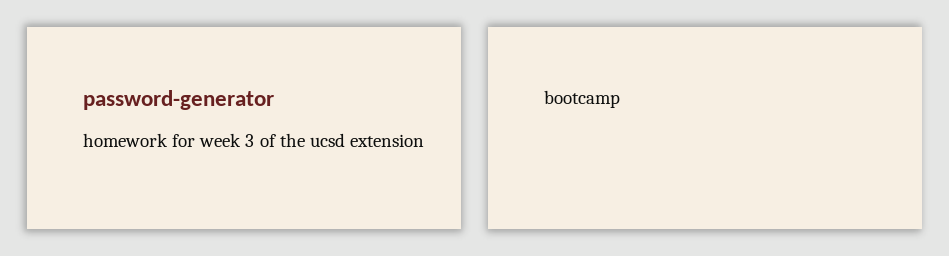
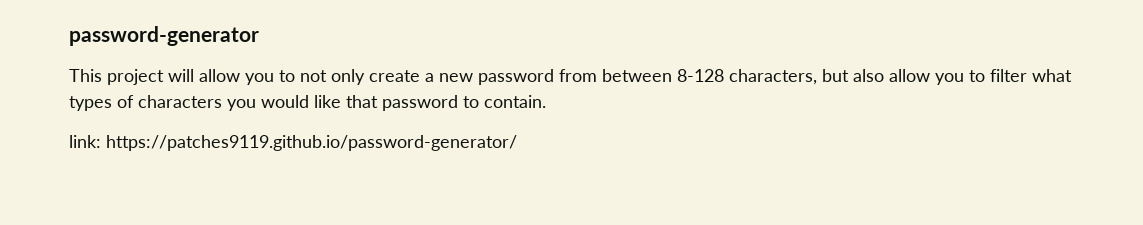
- homework for week 3 of the ucsd extension bootcamp
+ This project will allow you to not only create a new password from between 8-128 characters, but also allow you to filter what types of characters you would like that password to contain.
+ link: https://patches9119.github.io/password-generator/

